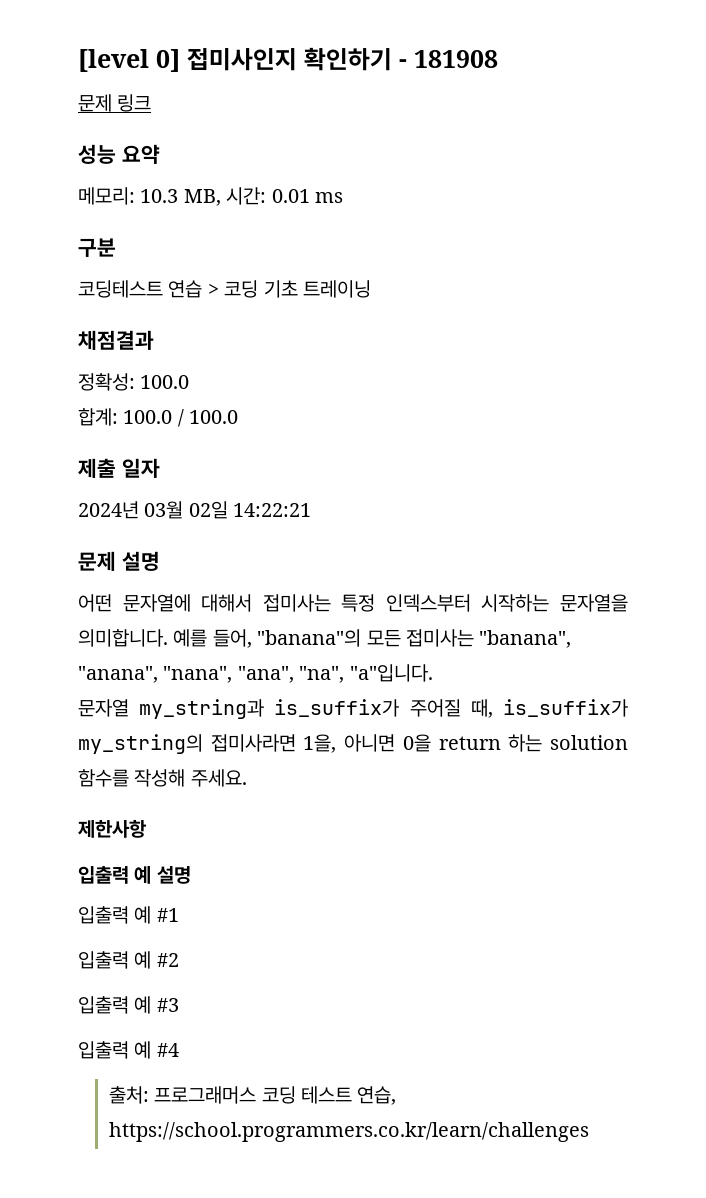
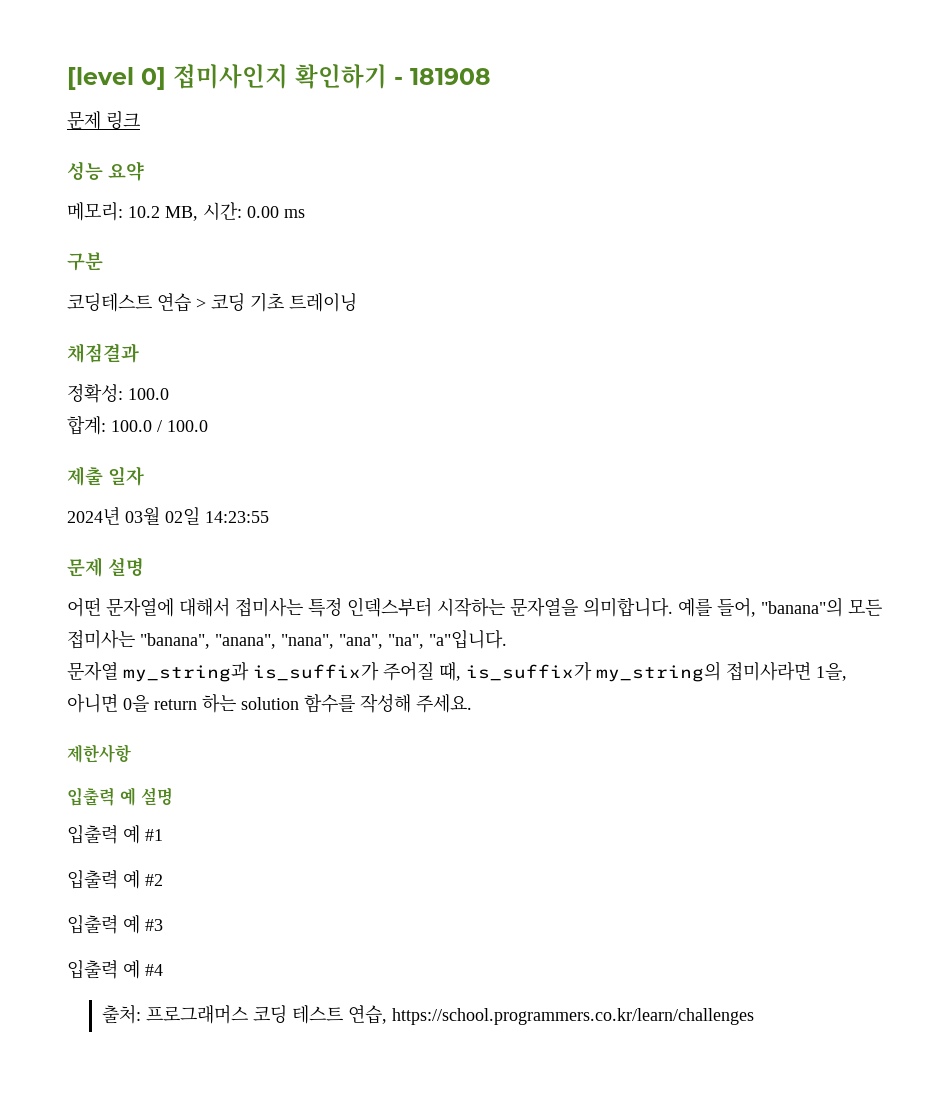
- 메모리: 10.3 MB, 시간: 0.01 ms
+ 메모리: 10.2 MB, 시간: 0.00 ms
- 2024년 03월 02일 14:22:21
+ 2024년 03월 02일 14:23:55

